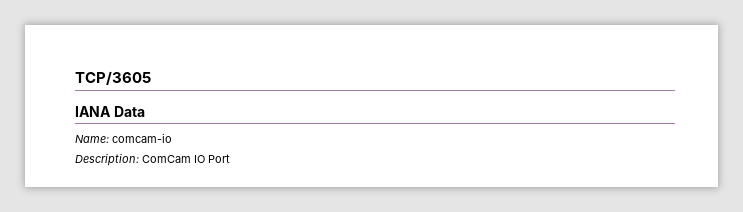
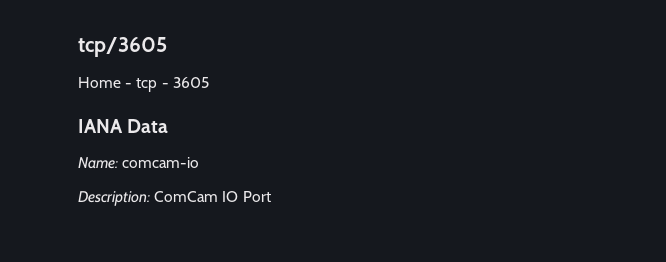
- TCP/3605
+ tcp/3605
+ Home - tcp - 3605

